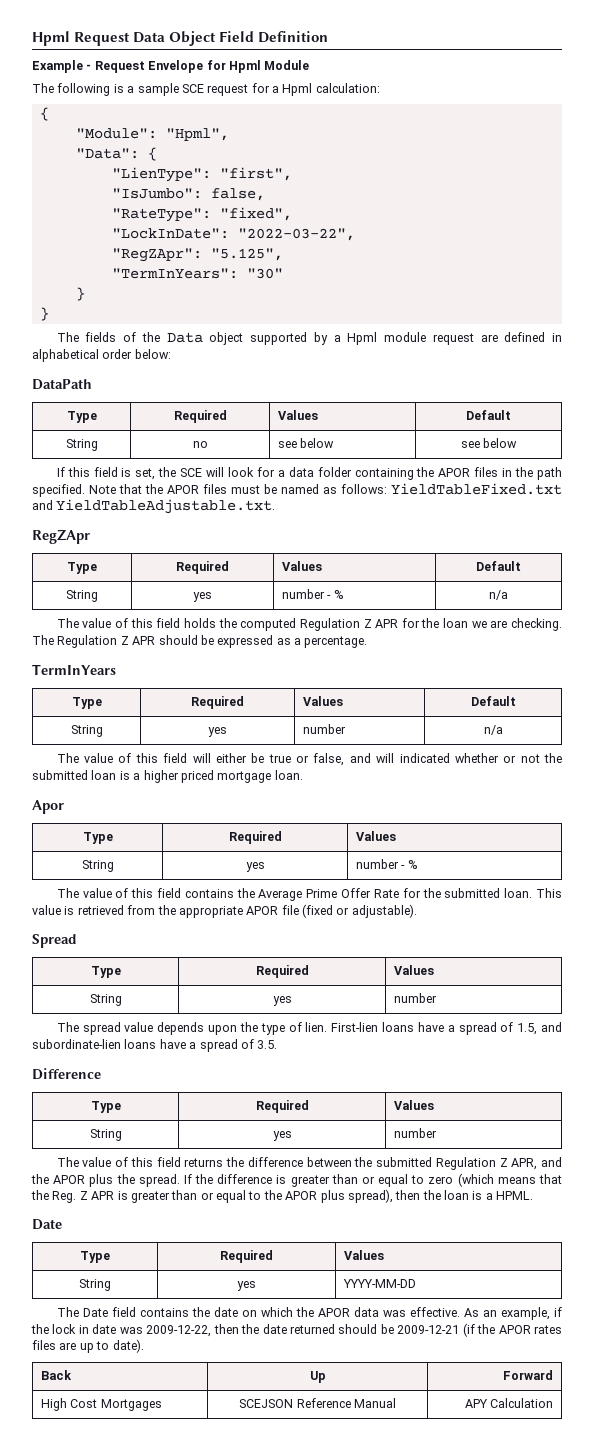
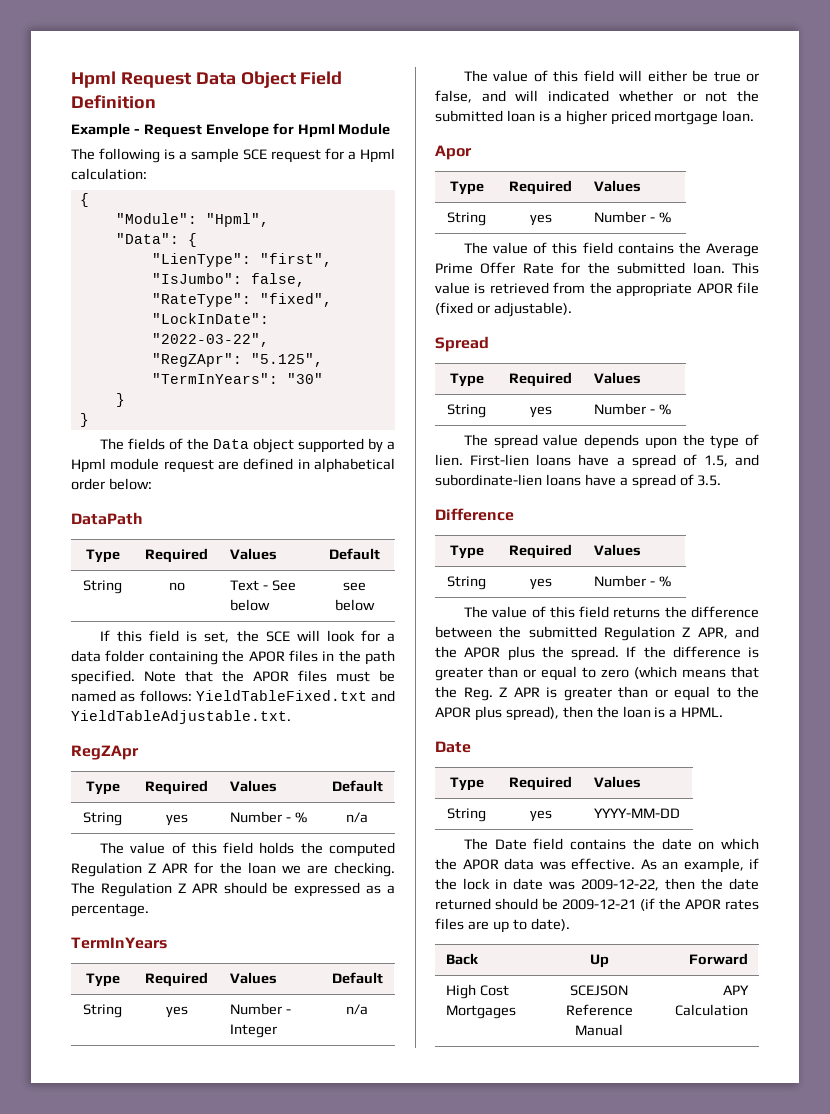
- String | no | see below | see below
+ String | no | Text - See below | see below
- String | yes | number - % | n/a
+ String | yes | Number - % | n/a
- String | yes | number | n/a
+ String | yes | Number - Integer | n/a
  Apor
  Type | Required | Values
- String | yes | number - %
+ String | yes | Number - %
  Spread
  Type | Required | Values
- String | yes | number
+ String | yes | Number - %
  Difference
  Type | Required | Values
- String | yes | number
+ String | yes | Number - %

